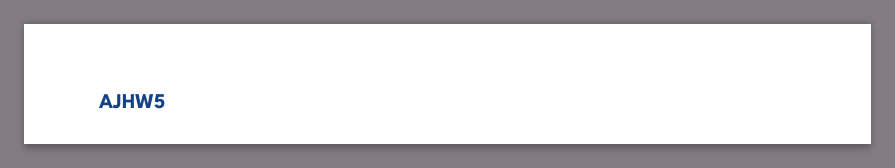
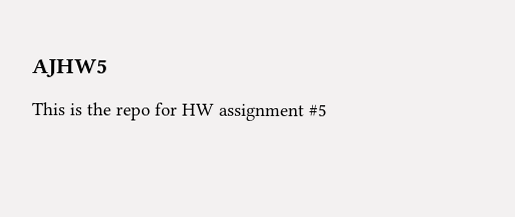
+ This is the repo for HW assignment #5

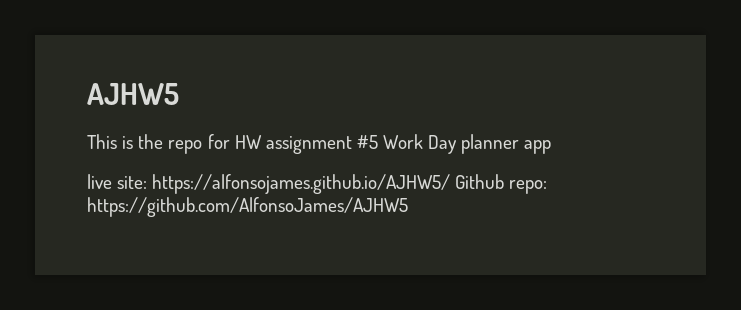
- This is the repo for HW assignment #5
+ This is the repo for HW assignment #5 Work Day planner app
+ live site: https://alfonsojames.github.io/AJHW5/ Github repo: https://github.com/AlfonsoJames/AJHW5

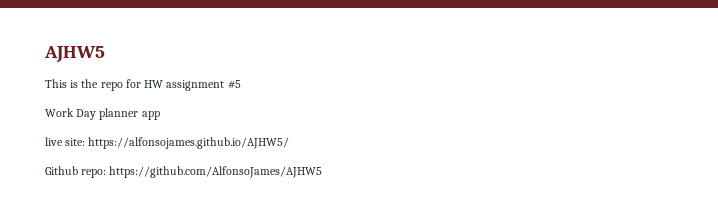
- This is the repo for HW assignment #5 Work Day planner app
+ This is the repo for HW assignment #5
+ Work Day planner app
- live site: https://alfonsojames.github.io/AJHW5/ Github repo: https://github.com/AlfonsoJames/AJHW5
+ live site: https://alfonsojames.github.io/AJHW5/
+ Github repo: https://github.com/AlfonsoJames/AJHW5

